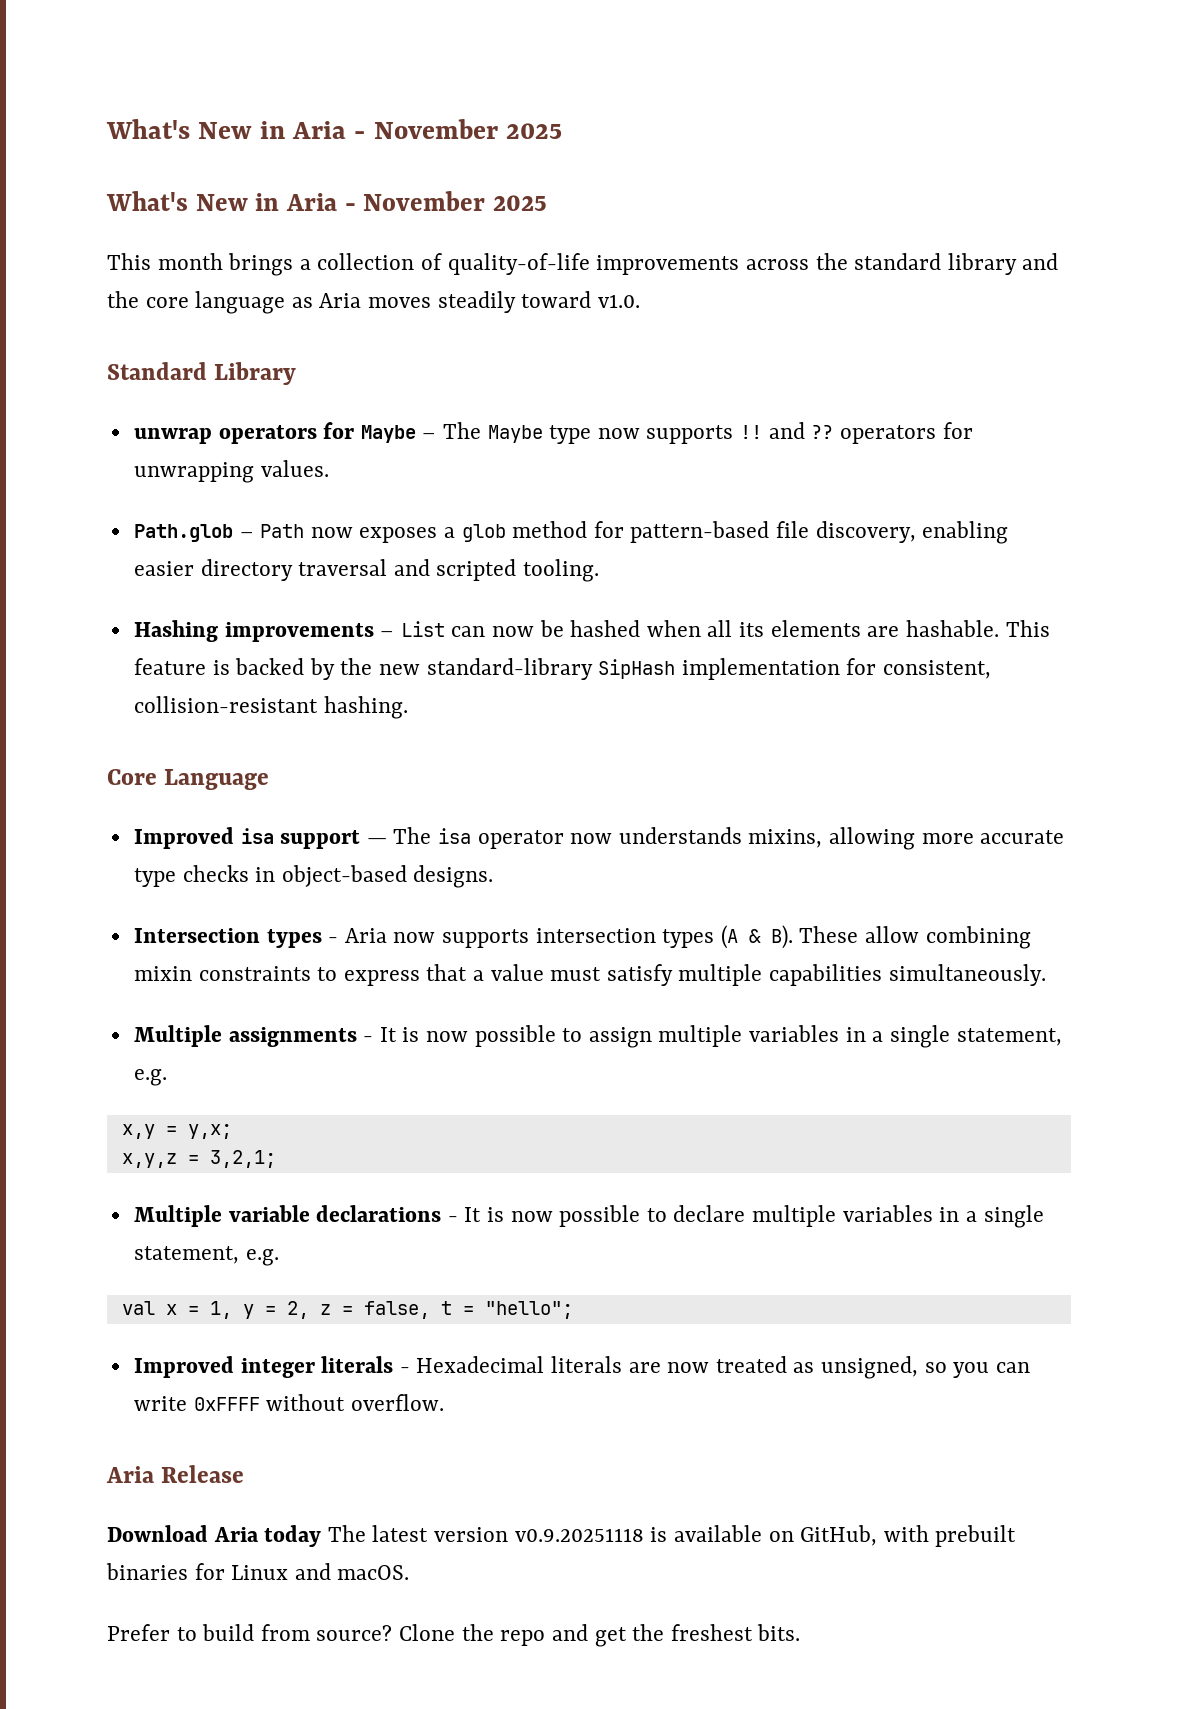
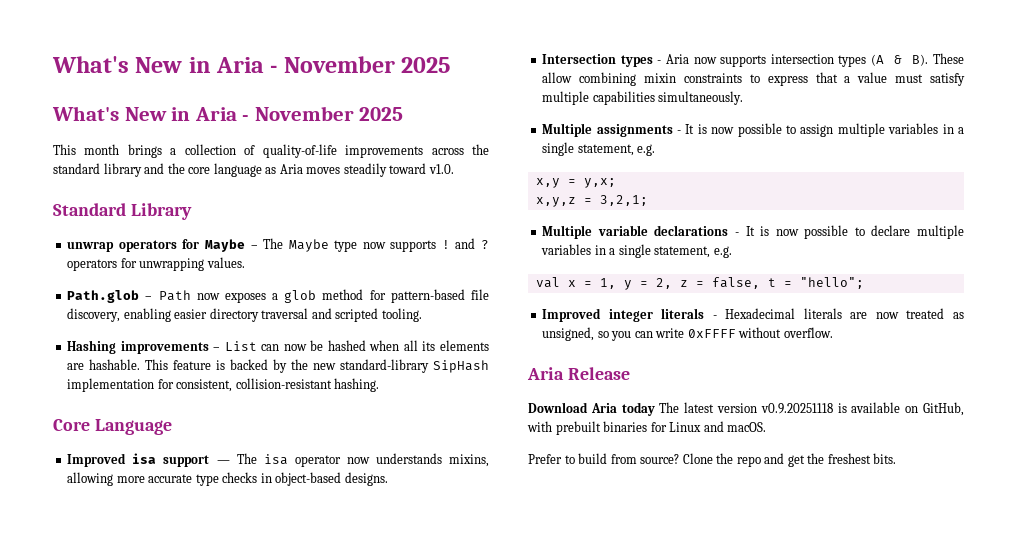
- unwrap operators for Maybe – The Maybe type now supports !! and ?? operators for unwrapping values.
+ unwrap operators for Maybe – The Maybe type now supports ! and ? operators for unwrapping values.

